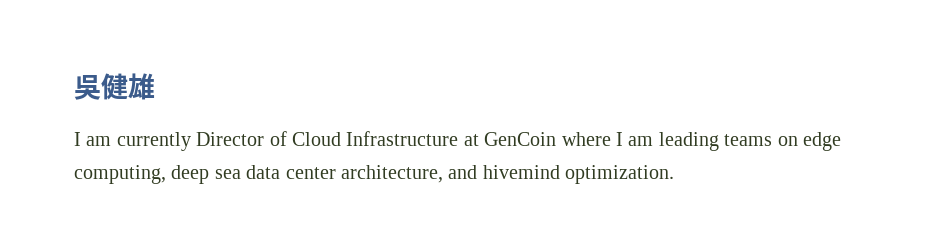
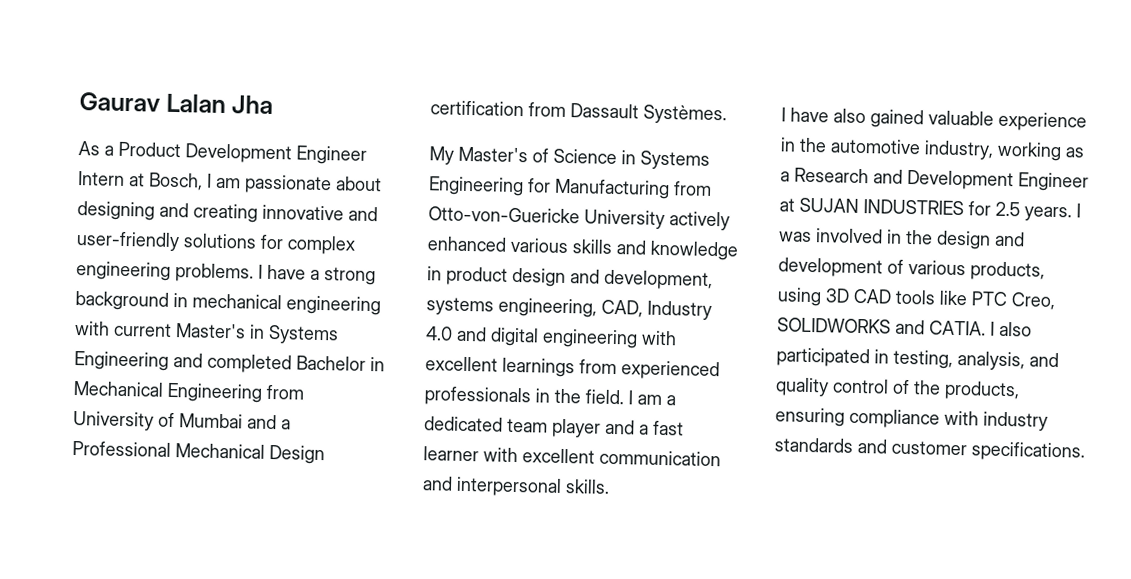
- 吳健雄
- I am currently Director of Cloud Infrastructure at GenCoin where I am leading teams on edge computing, deep sea data center architecture, and hivemind optimization.
+ Gaurav Lalan Jha
+ As a Product Development Engineer Intern at Bosch, I am passionate about designing and creating innovative and user-friendly solutions for complex engineering problems. I have a strong background in mechanical engineering with current Master's in Systems Engineering and completed Bachelor in Mechanical Engineering from University of Mumbai and a Professional Mechanical Design certification from Dassault Systèmes.
+ My Master's of Science in Systems Engineering for Manufacturing from Otto-von-Guericke University actively enhanced various skills and knowledge in product design and development, systems engineering, CAD, Industry 4.0 and digital engineering with excellent learnings from experienced professionals in the field. I am a dedicated team player and a fast learner with excellent communication and interpersonal skills.
+ I have also gained valuable experience in the automotive industry, working as a Research and Development Engineer at SUJAN INDUSTRIES for 2.5 years. I was involved in the design and development of various products, using 3D CAD tools like PTC Creo, SOLIDWORKS and CATIA. I also participated in testing, analysis, and quality control of the products, ensuring compliance with industry standards and customer specifications.

